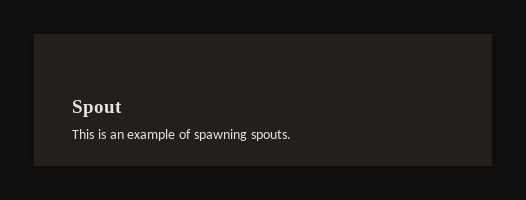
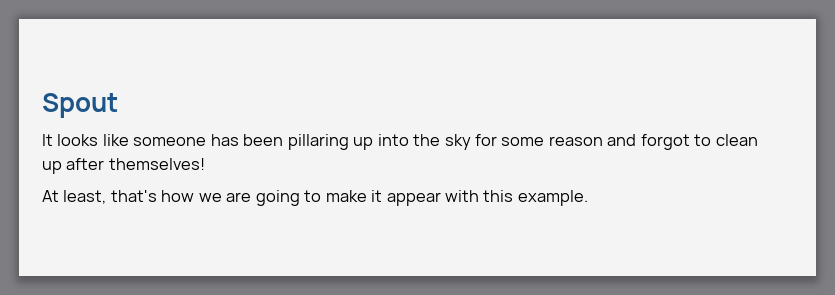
- This is an example of spawning spouts.
+ It looks like someone has been pillaring up into the sky for some reason and forgot to clean up after themselves!
+ At least, that's how we are going to make it appear with this example.

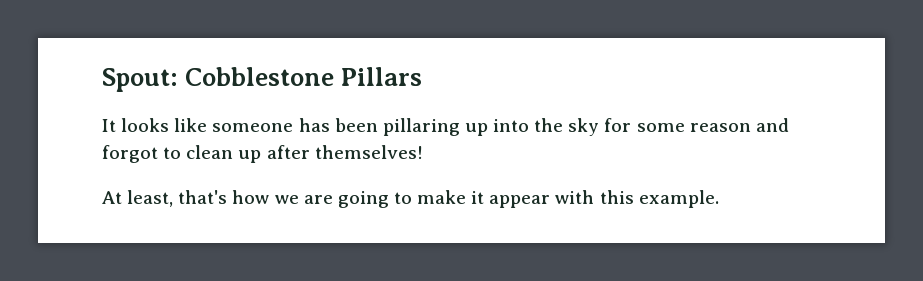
- Spout
+ Spout: Cobblestone Pillars

